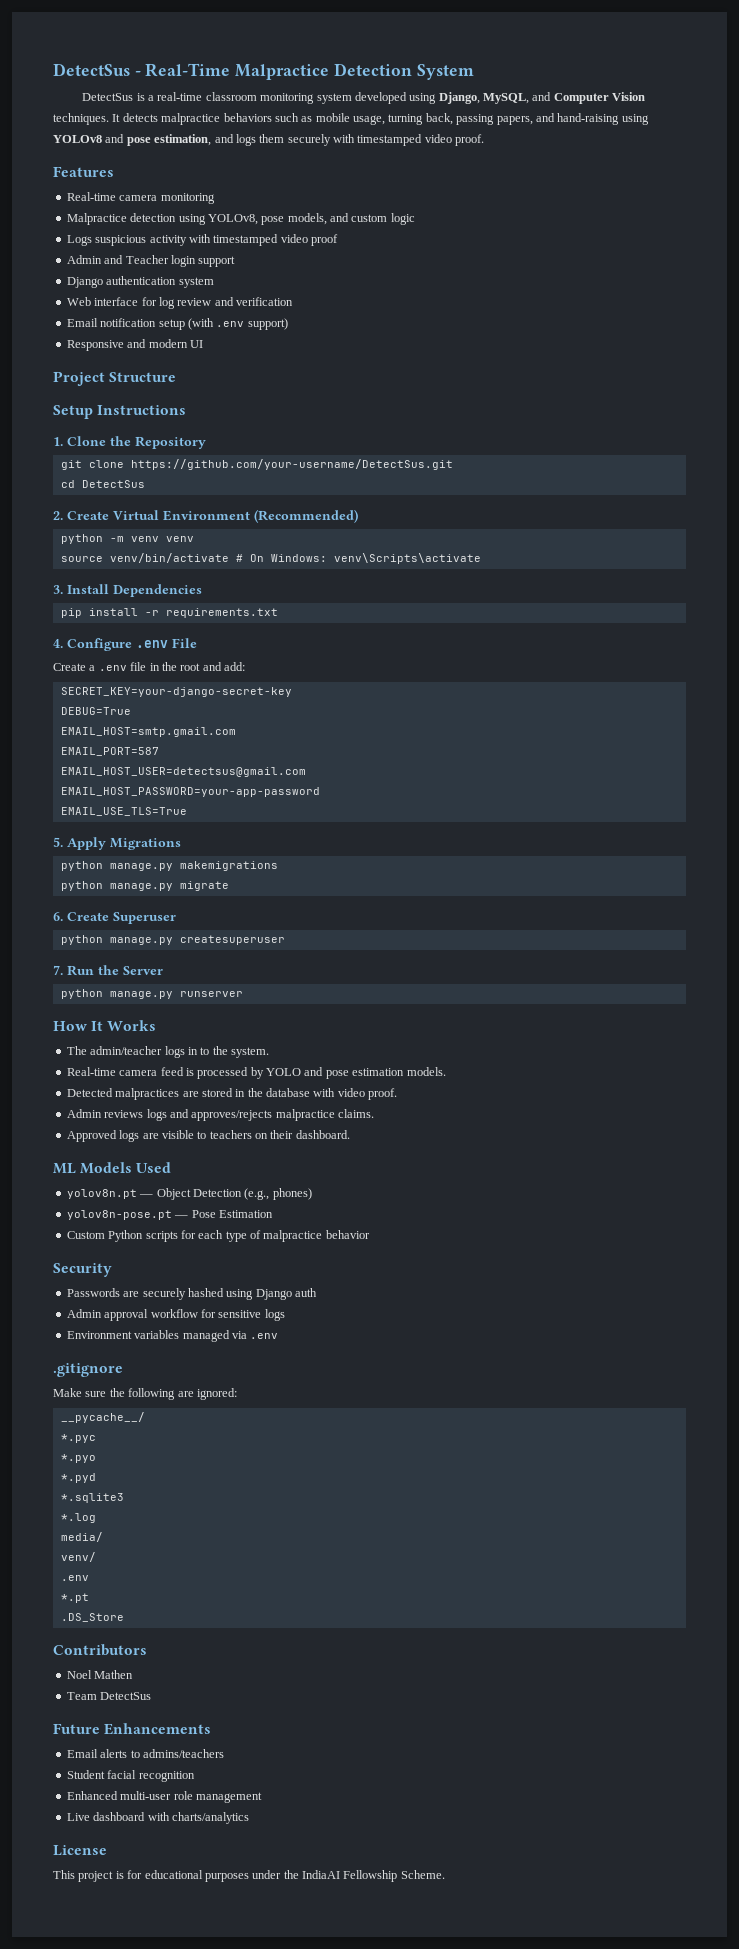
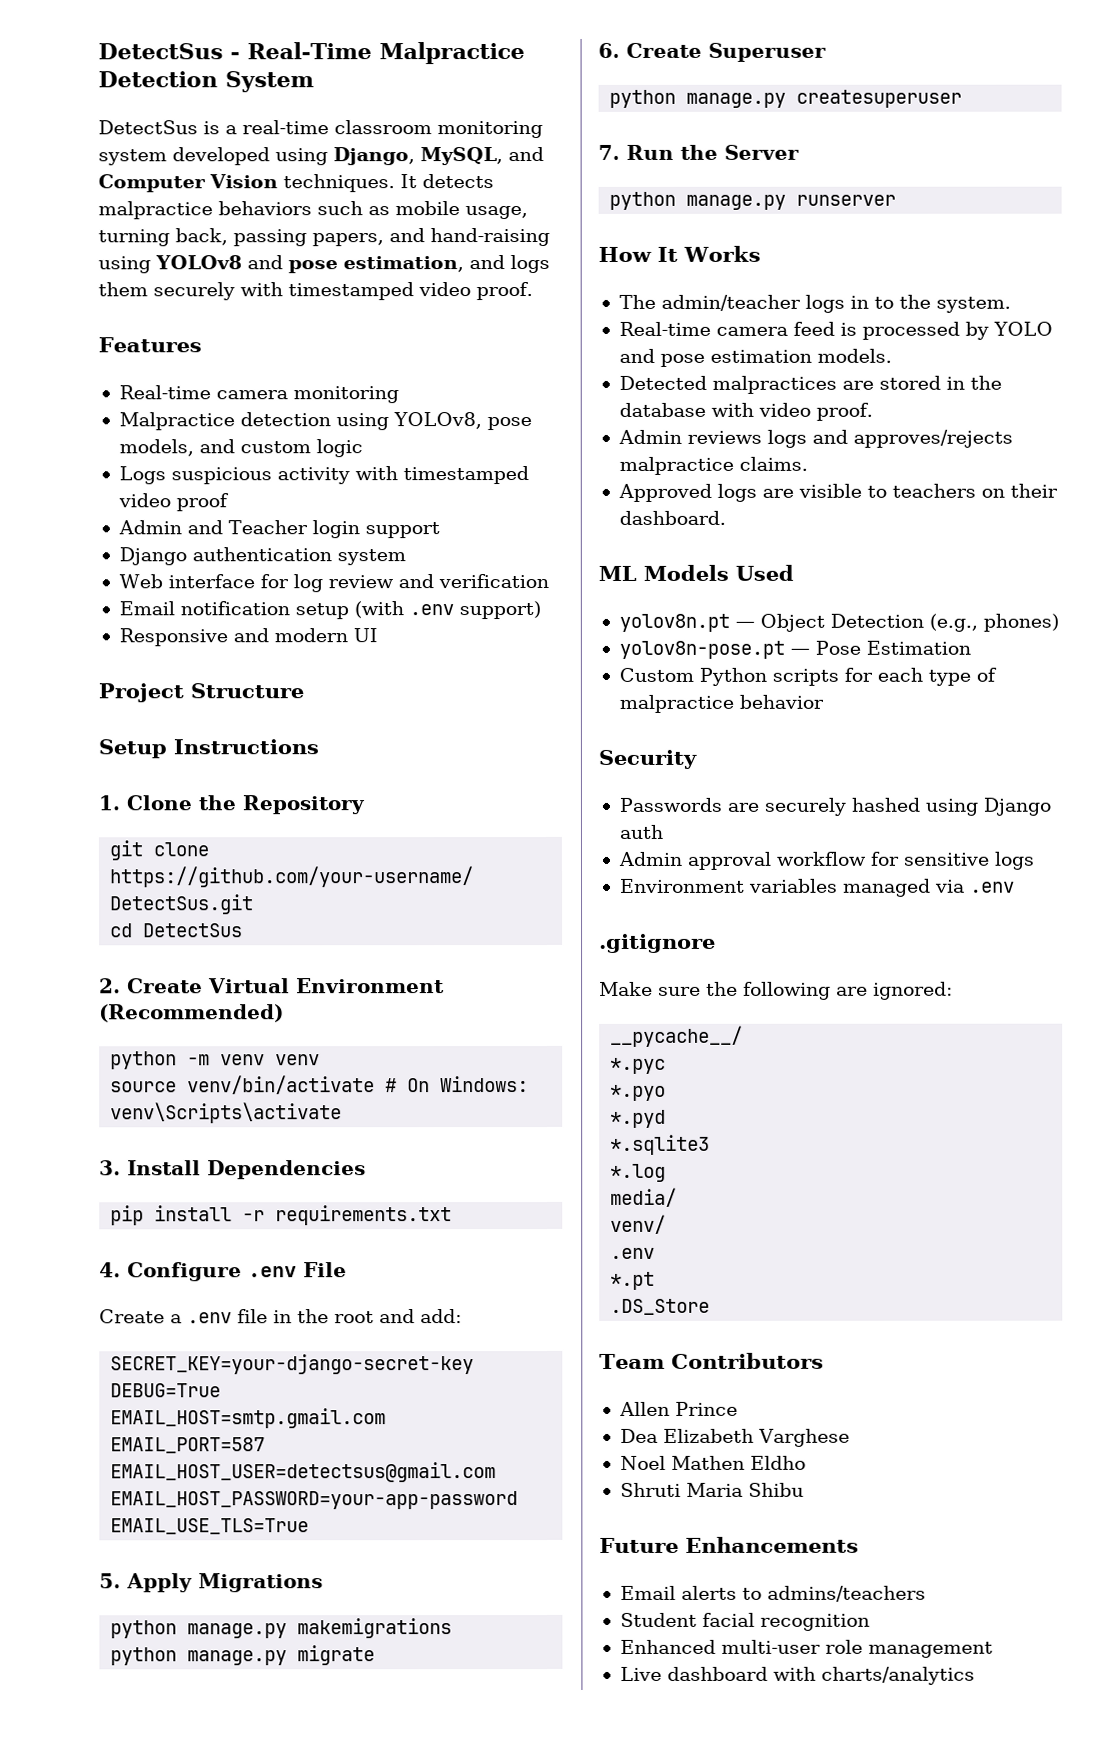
- Contributors
+ Team Contributors
- Noel Mathen
- Team DetectSus
+ Allen Prince
+ Dea Elizabeth Varghese
+ Noel Mathen Eldho
+ Shruti Maria Shibu
- License
- This project is for educational purposes under the IndiaAI Fellowship Scheme.

